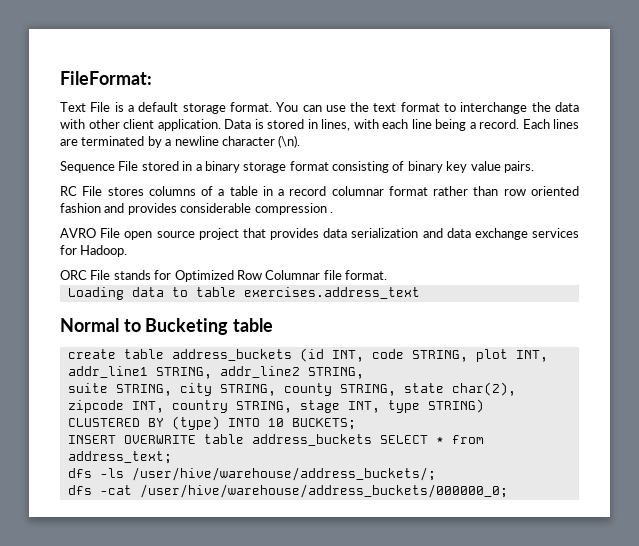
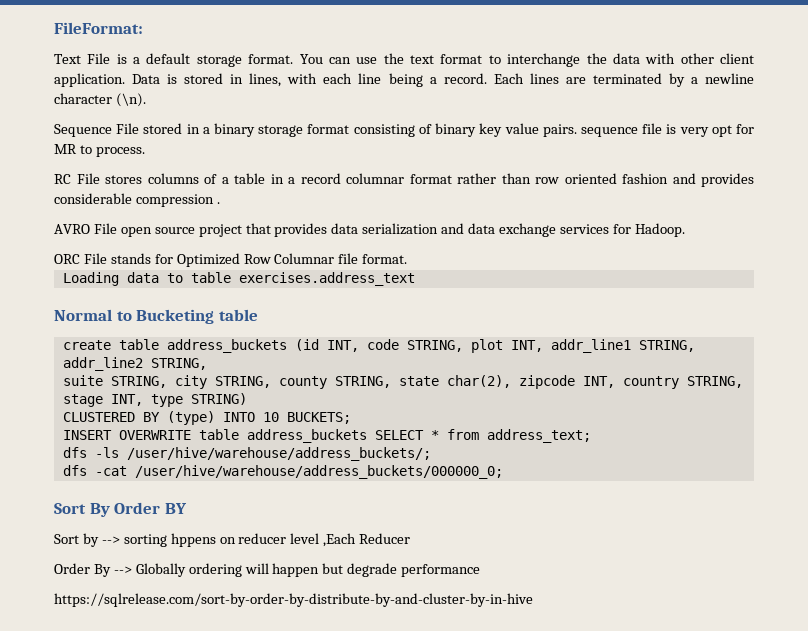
- Sequence File stored in a binary storage format consisting of binary key value pairs.
+ Sequence File stored in a binary storage format consisting of binary key value pairs. sequence file is very opt for MR to process.
+ Sort By Order BY
+ Sort by --> sorting hppens on reducer level ,Each Reducer
+ Order By --> Globally ordering will happen but degrade performance
+ https://sqlrelease.com/sort-by-order-by-distribute-by-and-cluster-by-in-hive

